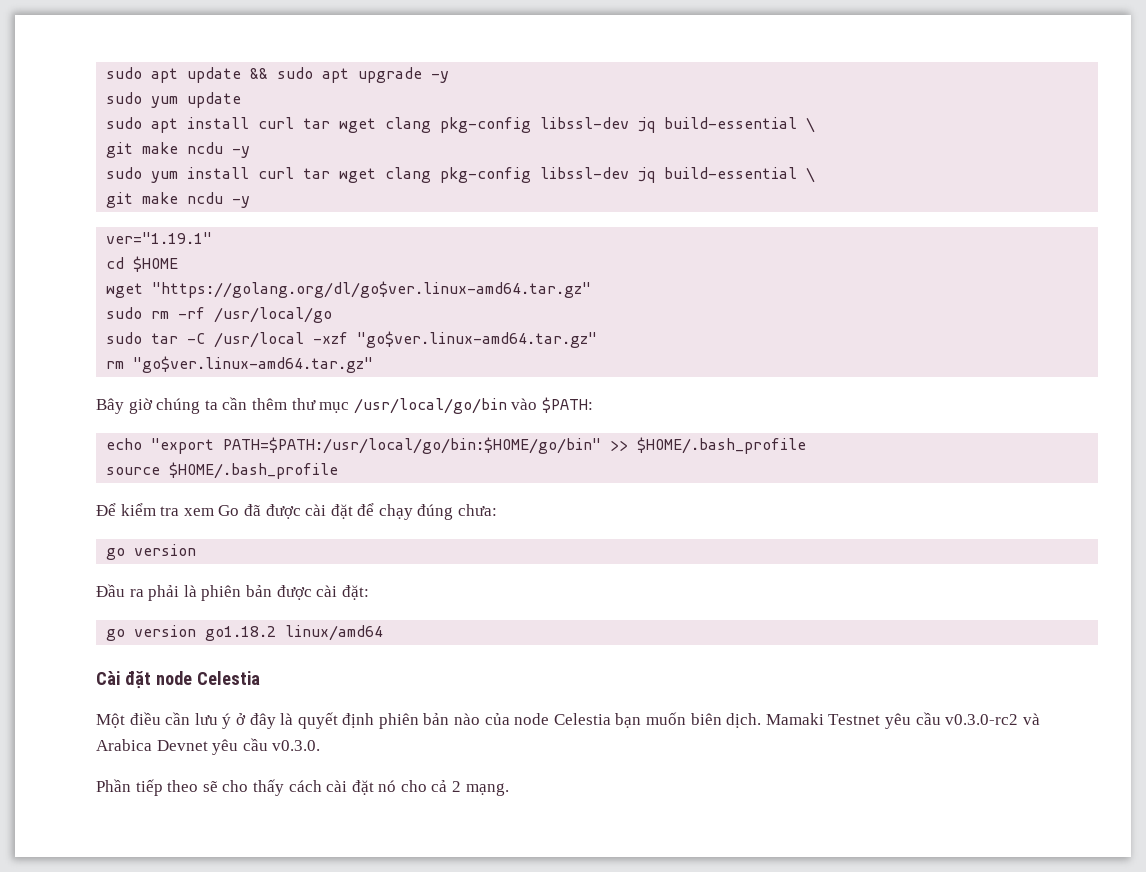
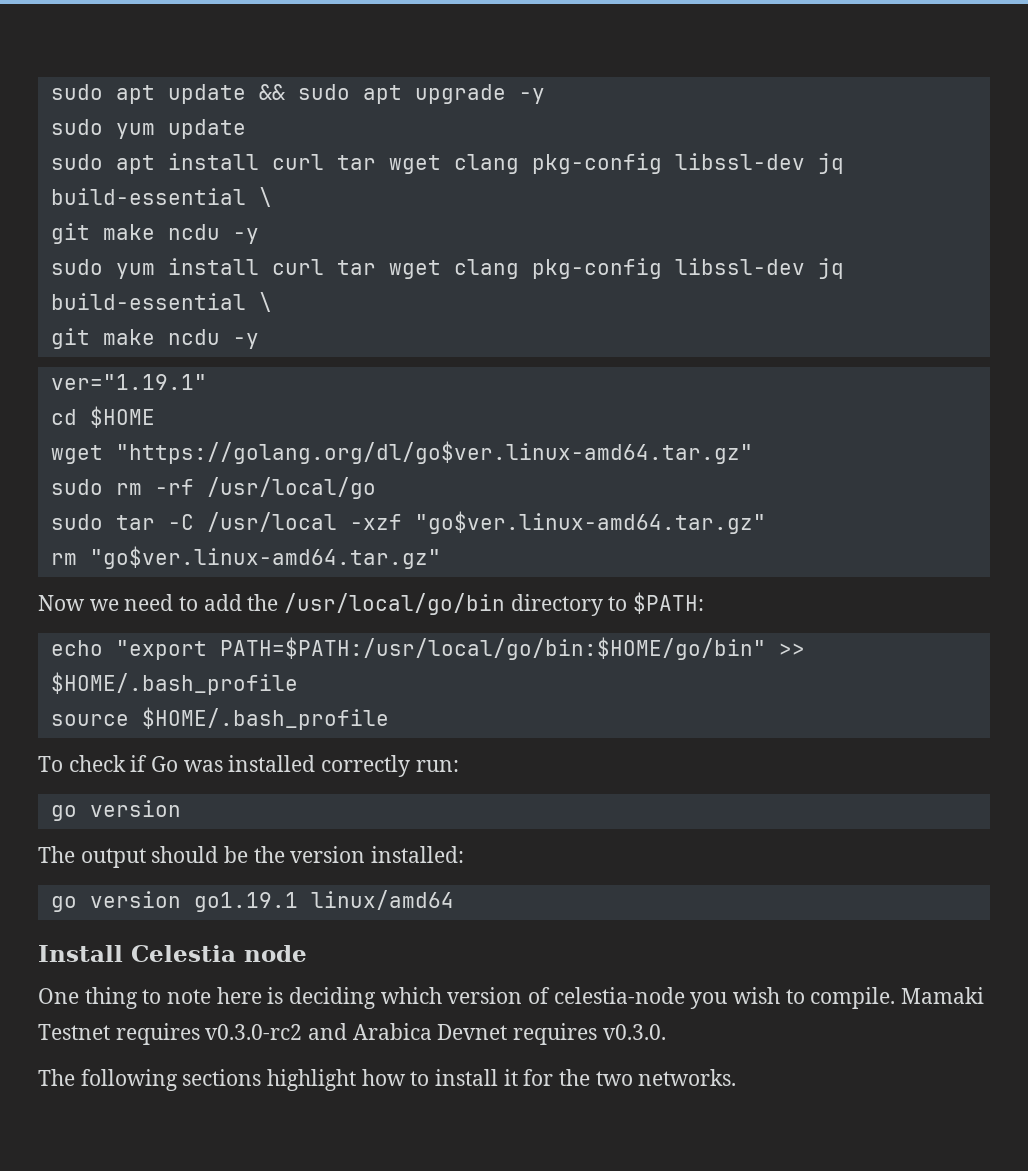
- Bây giờ chúng ta cần thêm thư mục /usr/local/go/bin vào $PATH:
+ Now we need to add the /usr/local/go/bin directory to $PATH:
- Để kiểm tra xem Go đã được cài đặt để chạy đúng chưa:
+ To check if Go was installed correctly run:
  go version
- Đầu ra phải là phiên bản được cài đặt:
- go version go1.18.2 linux/amd64
+ The output should be the version installed:
+ go version go1.19.1 linux/amd64
- Cài đặt node Celestia
- Một điều cần lưu ý ở đây là quyết định phiên bản nào của node Celestia bạn muốn biên dịch. Mamaki Testnet yêu cầu v0.3.0-rc2 và Arabica Devnet yêu cầu v0.3.0.
- Phần tiếp theo sẽ cho thấy cách cài đặt nó cho cả 2 mạng.
+ Install Celestia node
+ One thing to note here is deciding which version of celestia-node you wish to compile. Mamaki Testnet requires v0.3.0-rc2 and Arabica Devnet requires v0.3.0.
+ The following sections highlight how to install it for the two networks.

